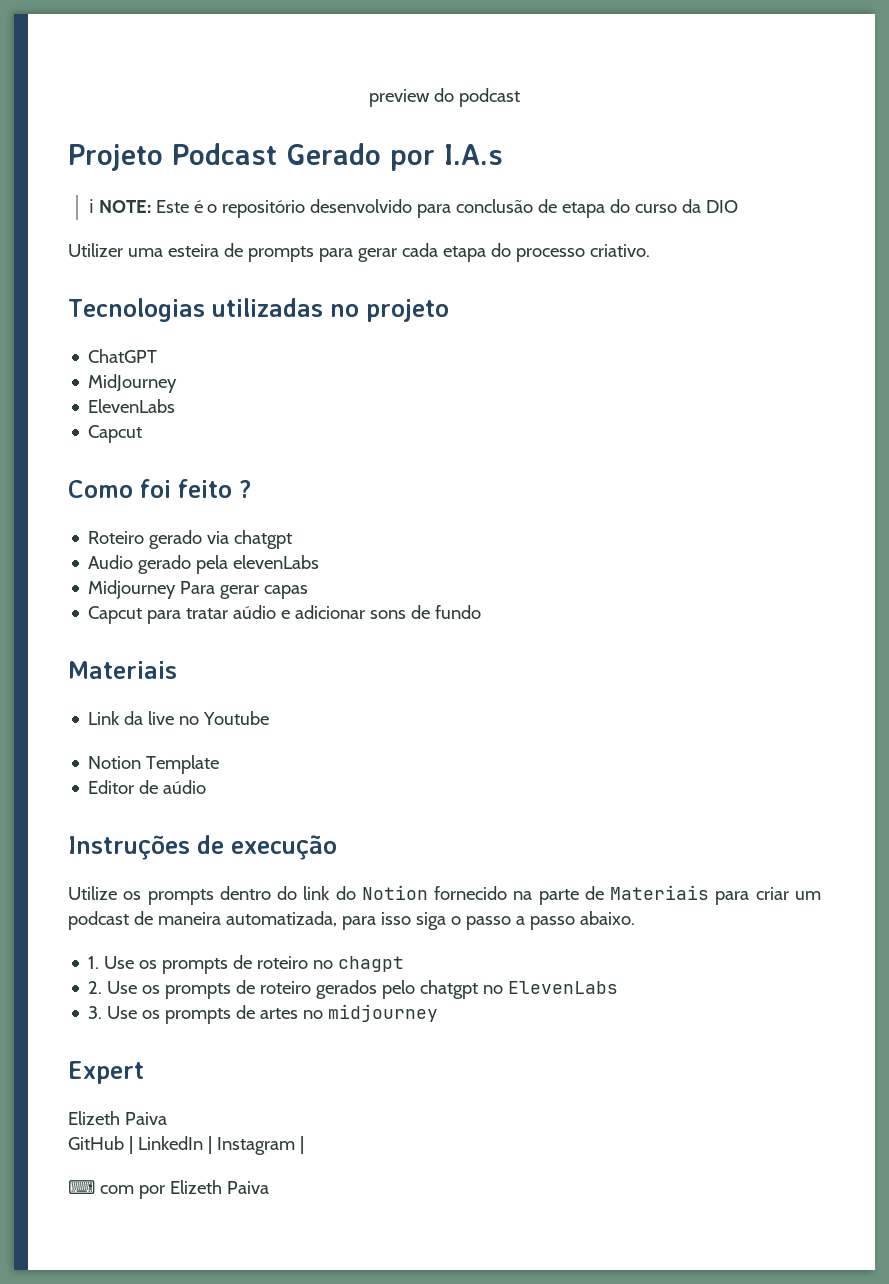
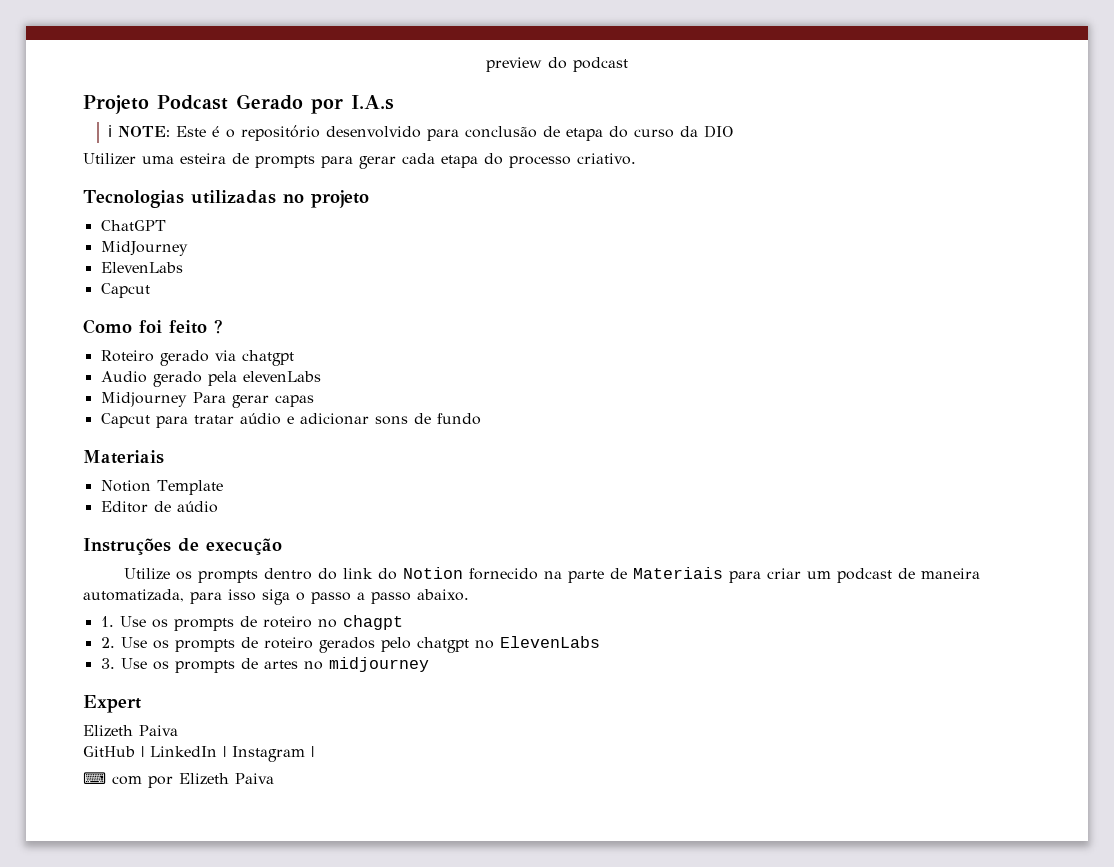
- Link da live no Youtube

